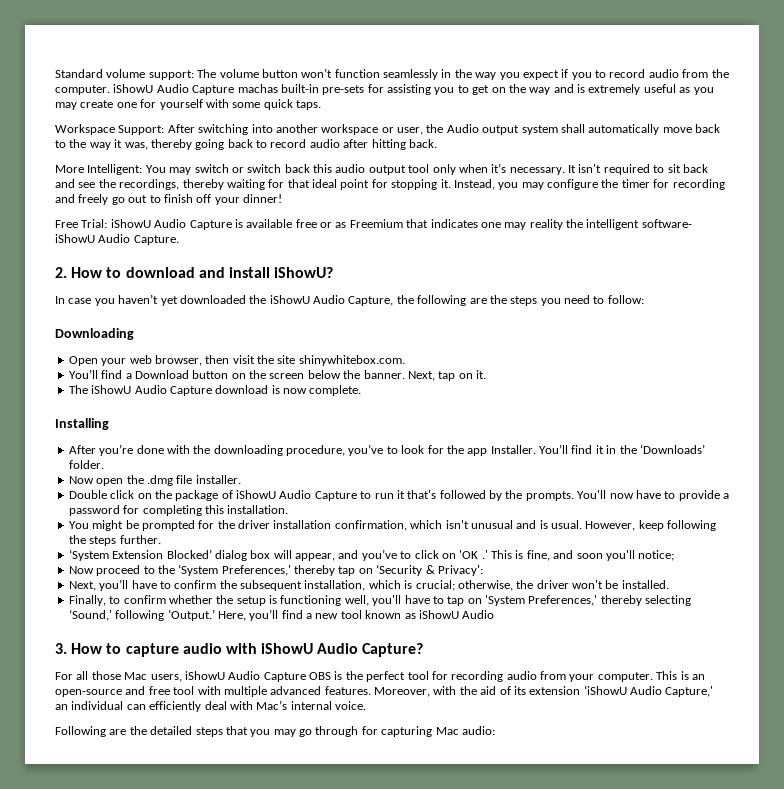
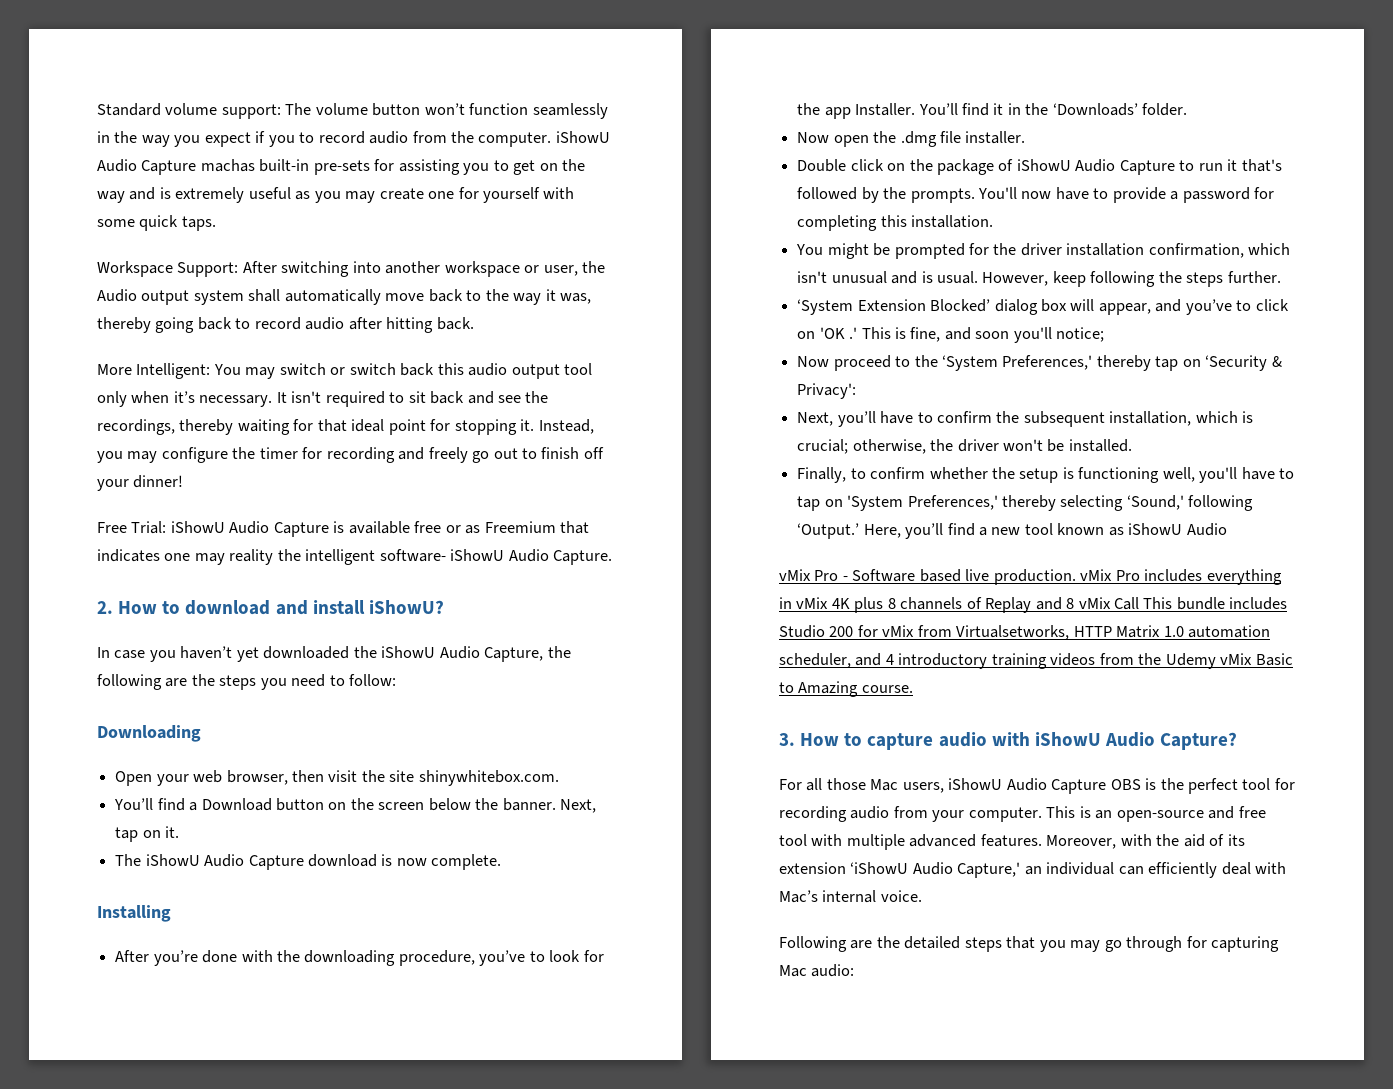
+ vMix Pro - Software based live production. vMix Pro includes everything in vMix 4K plus 8 channels of Replay and 8 vMix Call This bundle includes Studio 200 for vMix from Virtualsetworks, HTTP Matrix 1.0 automation scheduler, and 4 introductory training videos from the Udemy vMix Basic to Amazing course.

